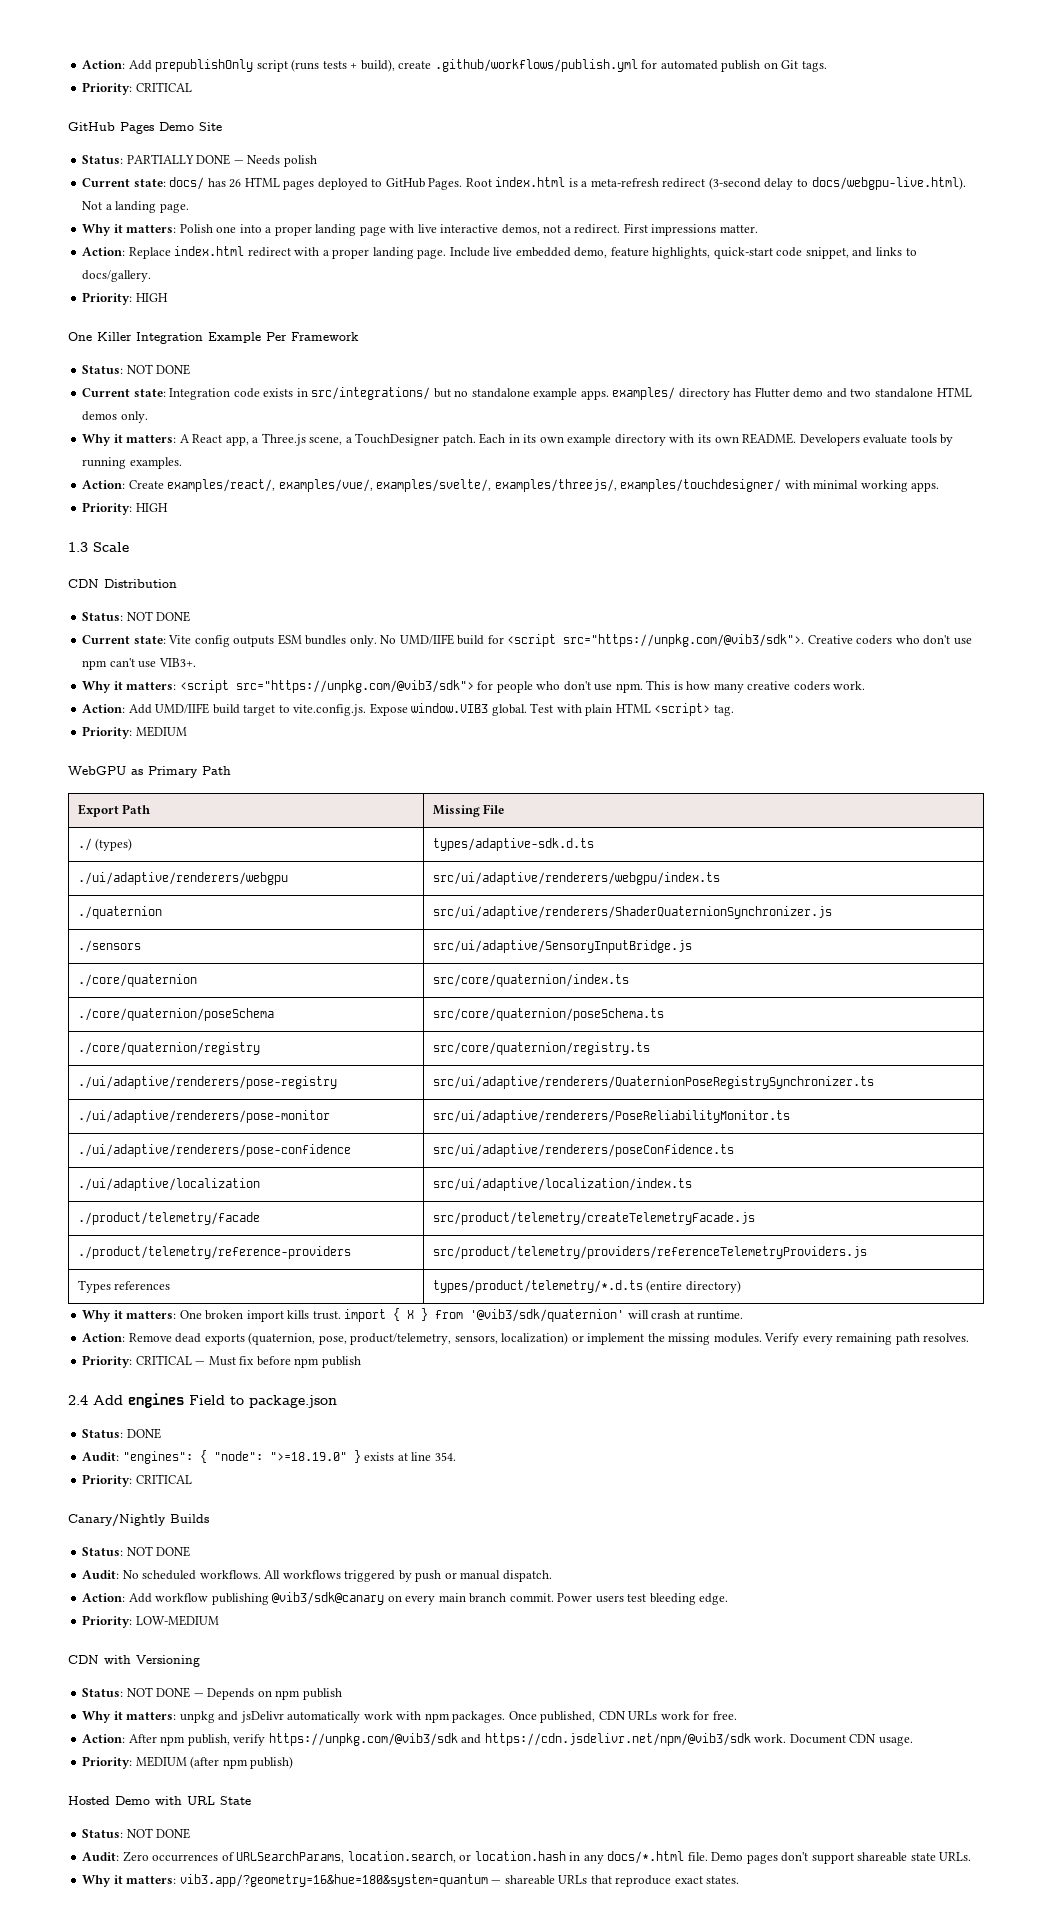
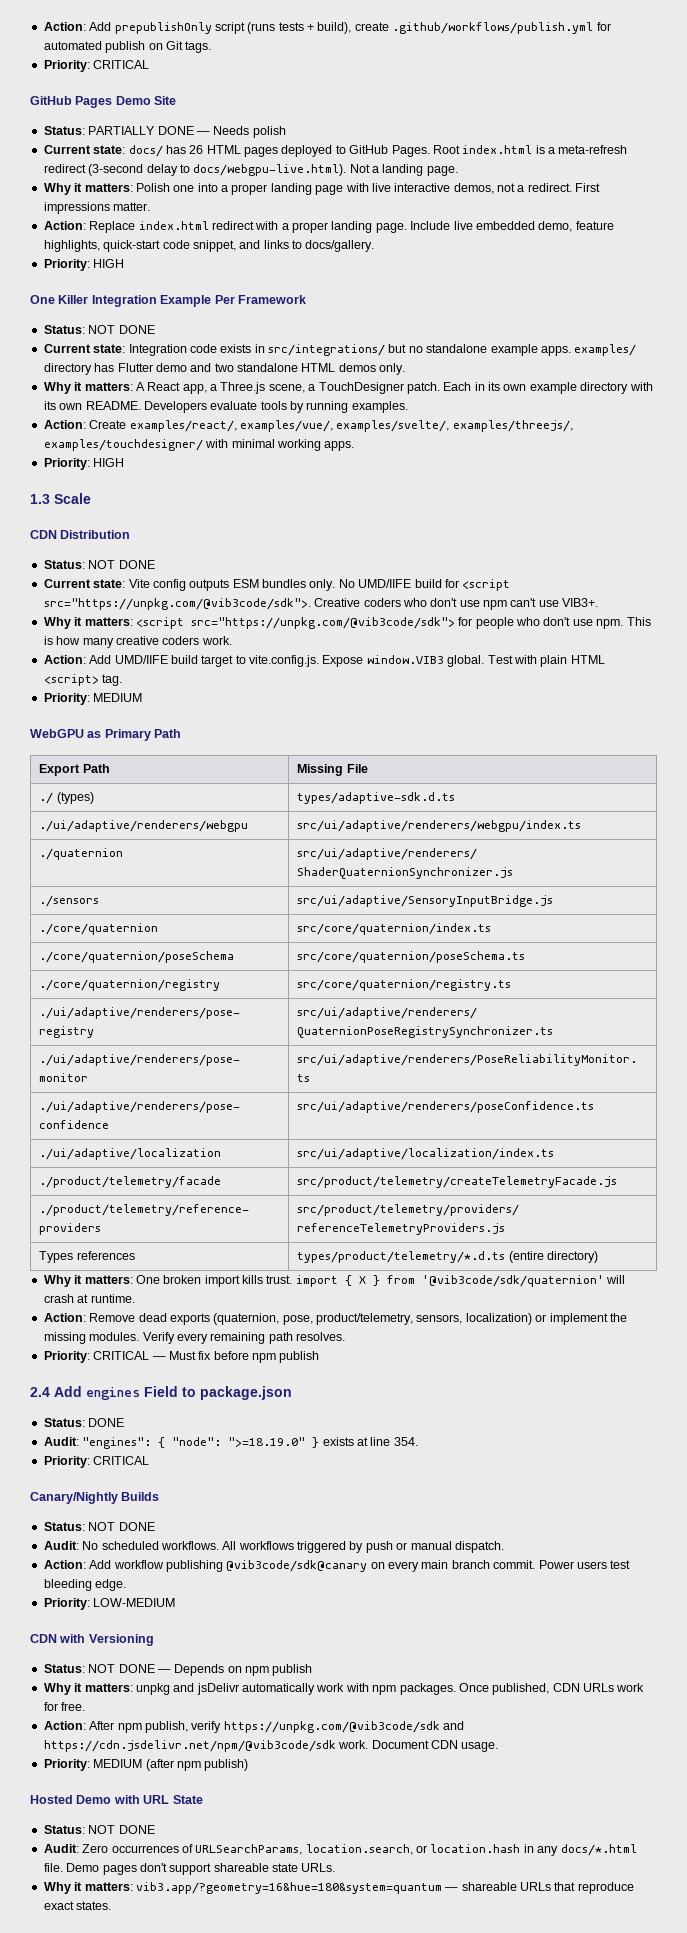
- No UMD/IIFE build for <script src="https://unpkg.com/@vib3/sdk">. Creative coders who don't use npm can't use VIB3+.
+ No UMD/IIFE build for <script src="https://unpkg.com/@vib3code/sdk">. Creative coders who don't use npm can't use VIB3+.
- Why it matters: <script src="https://unpkg.com/@vib3/sdk"> for people who don't use npm.
+ Why it matters: <script src="https://unpkg.com/@vib3code/sdk"> for people who don't use npm.
- Why it matters: One broken import kills trust. import { X } from '@vib3/sdk/quaternion' will crash at runtime.
+ Why it matters: One broken import kills trust. import { X } from '@vib3code/sdk/quaternion' will crash at runtime.
- Action: Add workflow publishing @vib3/sdk@canary on every main branch commit.
+ Action: Add workflow publishing @vib3code/sdk@canary on every main branch commit.
- Action: After npm publish, verify https://unpkg.com/@vib3/sdk and https://cdn.jsdelivr.net/npm/@vib3/sdk work.
+ Action: After npm publish, verify https://unpkg.com/@vib3code/sdk and https://cdn.jsdelivr.net/npm/@vib3code/sdk work.

